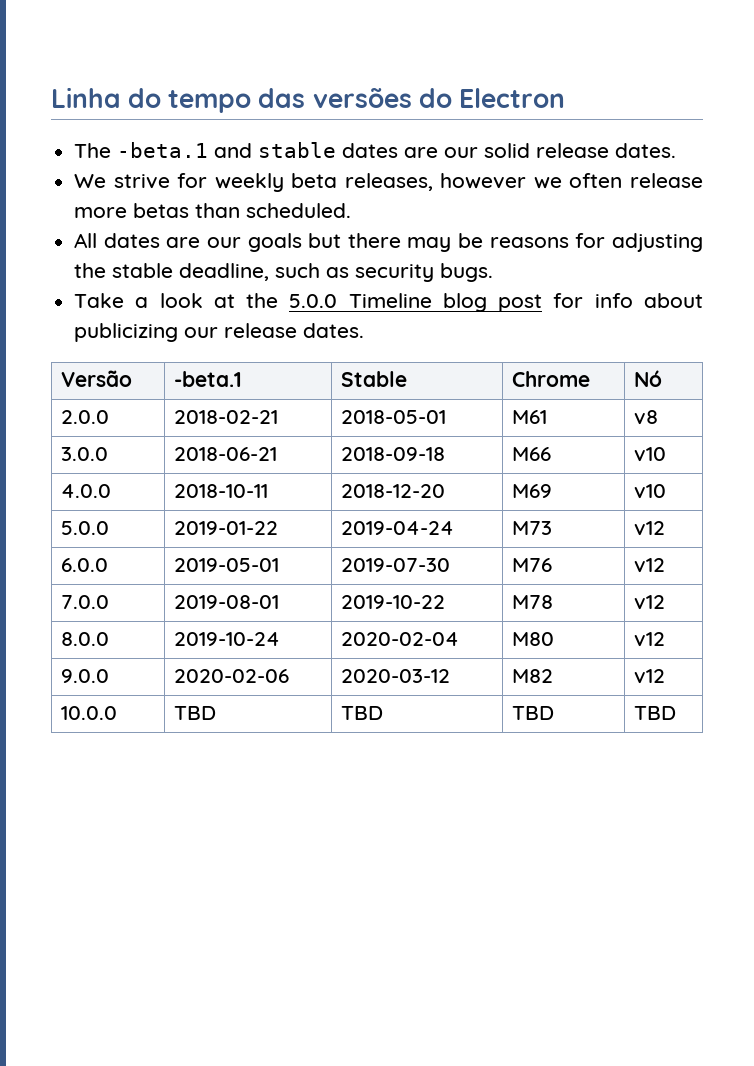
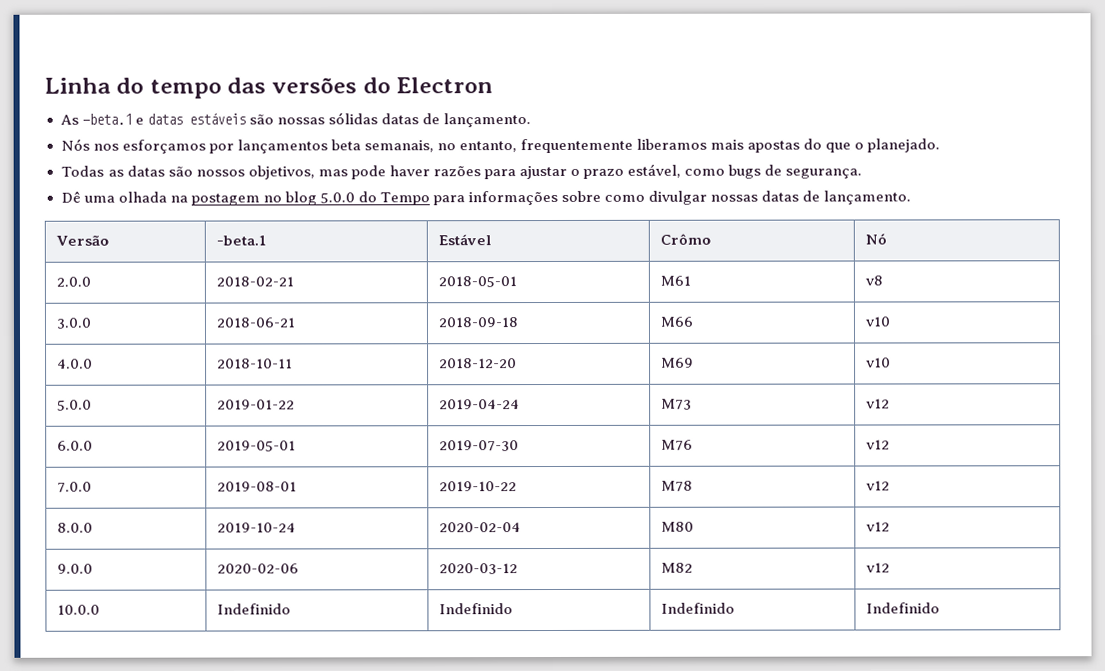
- The -beta.1 and stable dates are our solid release dates.
- We strive for weekly beta releases, however we often release more betas than scheduled.
- All dates are our goals but there may be reasons for adjusting the stable deadline, such as security bugs.
- Take a look at the 5.0.0 Timeline blog post for info about publicizing our release dates.
+ As -beta.1 e datas estáveis são nossas sólidas datas de lançamento.
+ Nós nos esforçamos por lançamentos beta semanais, no entanto, frequentemente liberamos mais apostas do que o planejado.
+ Todas as datas são nossos objetivos, mas pode haver razões para ajustar o prazo estável, como bugs de segurança.
+ Dê uma olhada na postagem no blog 5.0.0 do Tempo para informações sobre como divulgar nossas datas de lançamento.
- Versão | -beta.1 | Stable | Chrome | Nó
+ Versão | -beta.1 | Estável | Crômo | Nó
- 10.0.0 | TBD | TBD | TBD | TBD
+ 10.0.0 | Indefinido | Indefinido | Indefinido | Indefinido

